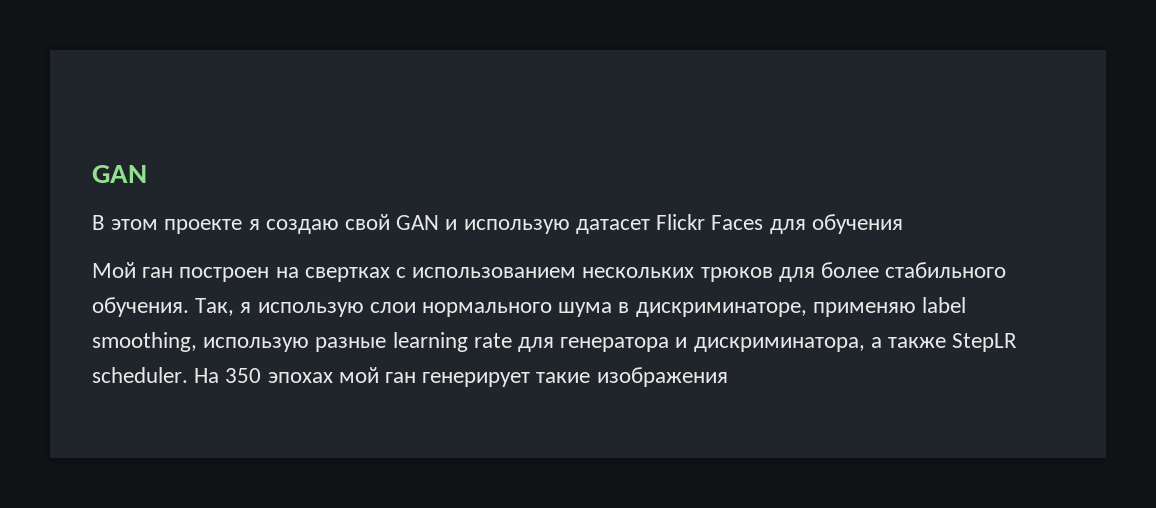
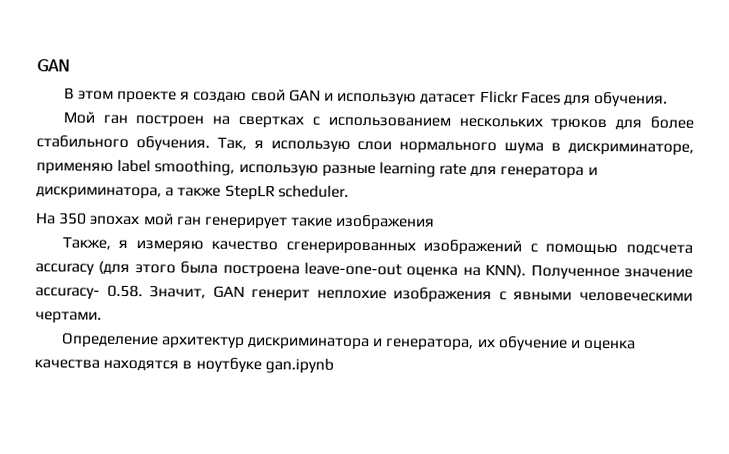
- В этом проекте я создаю свой GAN и использую датасет Flickr Faces для обучения
+ В этом проекте я создаю свой GAN и использую датасет Flickr Faces для обучения.
- Так, я использую слои нормального шума в дискриминаторе, применяю label smoothing, использую разные learning rate для генератора и дискриминатора, а также StepLR scheduler. На 350 эпохах мой ган генерирует такие изображения
+ Так, я использую слои нормального шума в дискриминаторе, применяю label smoothing, использую разные learning rate для генератора и дискриминатора, а также StepLR scheduler.
+ На 350 эпохах мой ган генерирует такие изображения
+ Также, я измеряю качество сгенерированных изображений с помощью подсчета accuracy (для этого была построена leave-one-out оценка на KNN). Полученное значение accuracy- 0.58. Значит, GAN генерит неплохие изображения с явными человеческими чертами.
+ Определение архитектур дискриминатора и генератора, их обучение и оценка качества находятся в ноутбуке gan.ipynb

